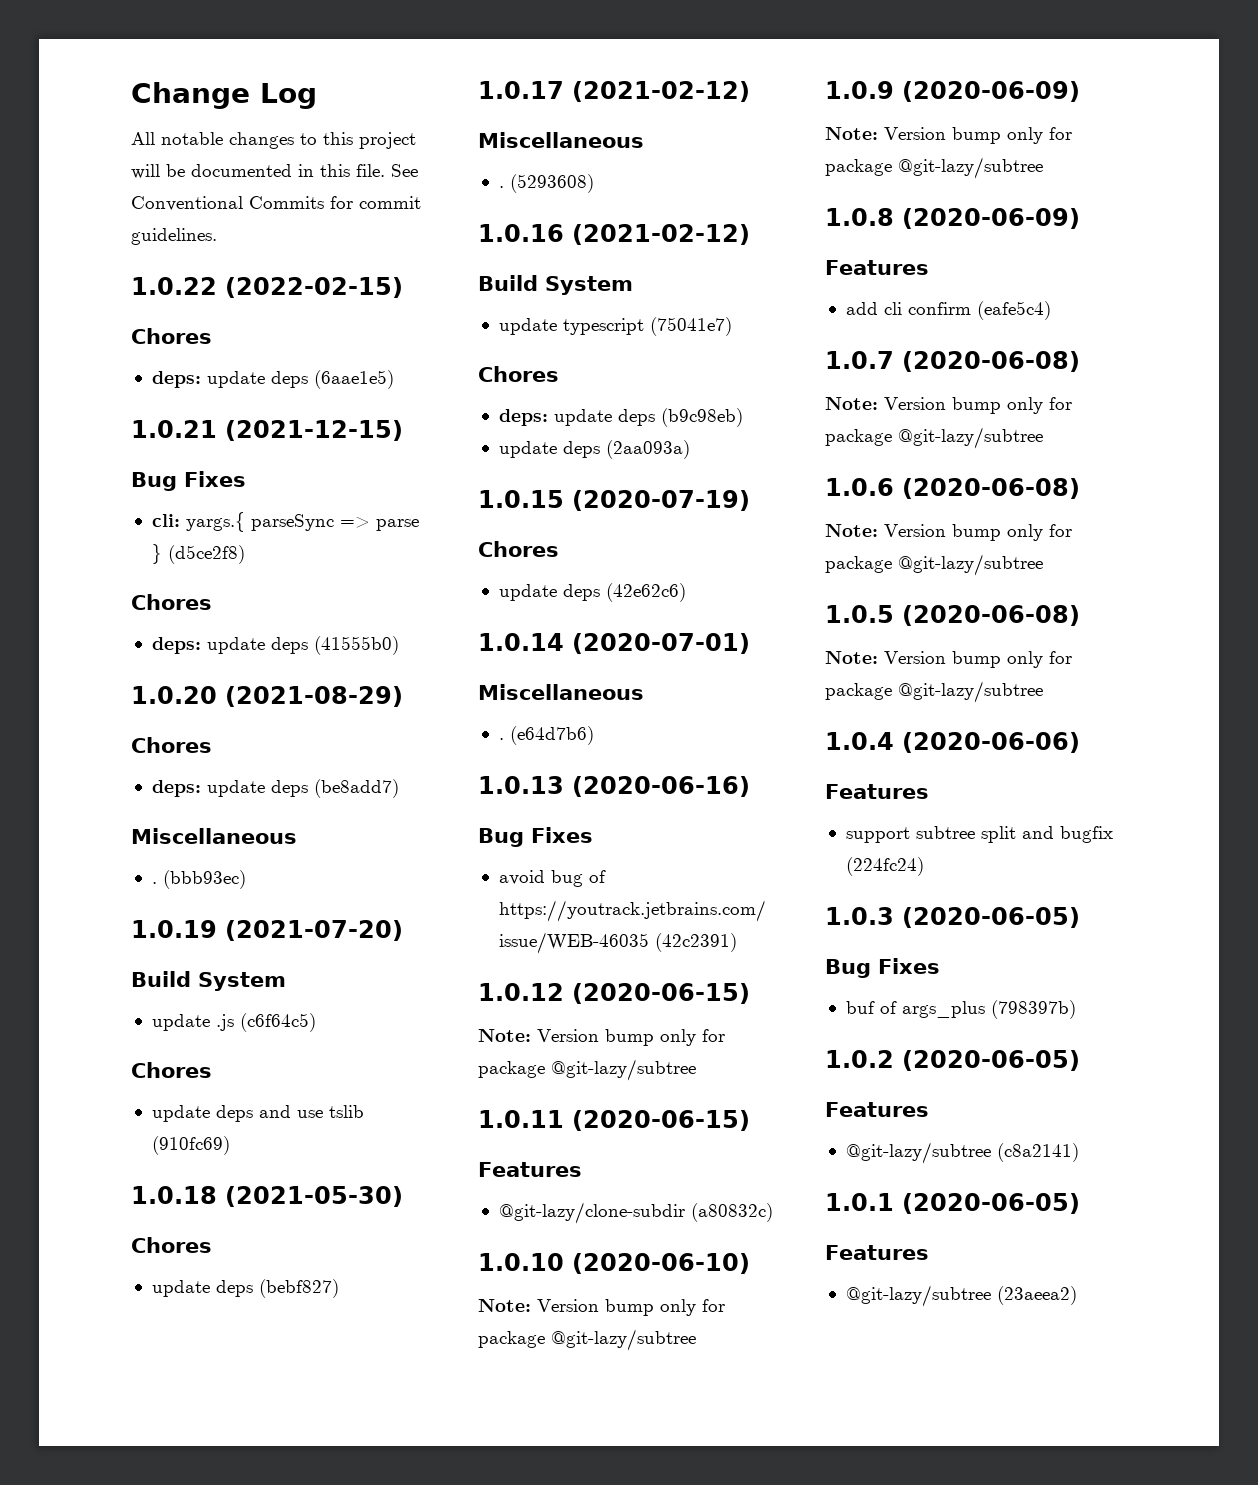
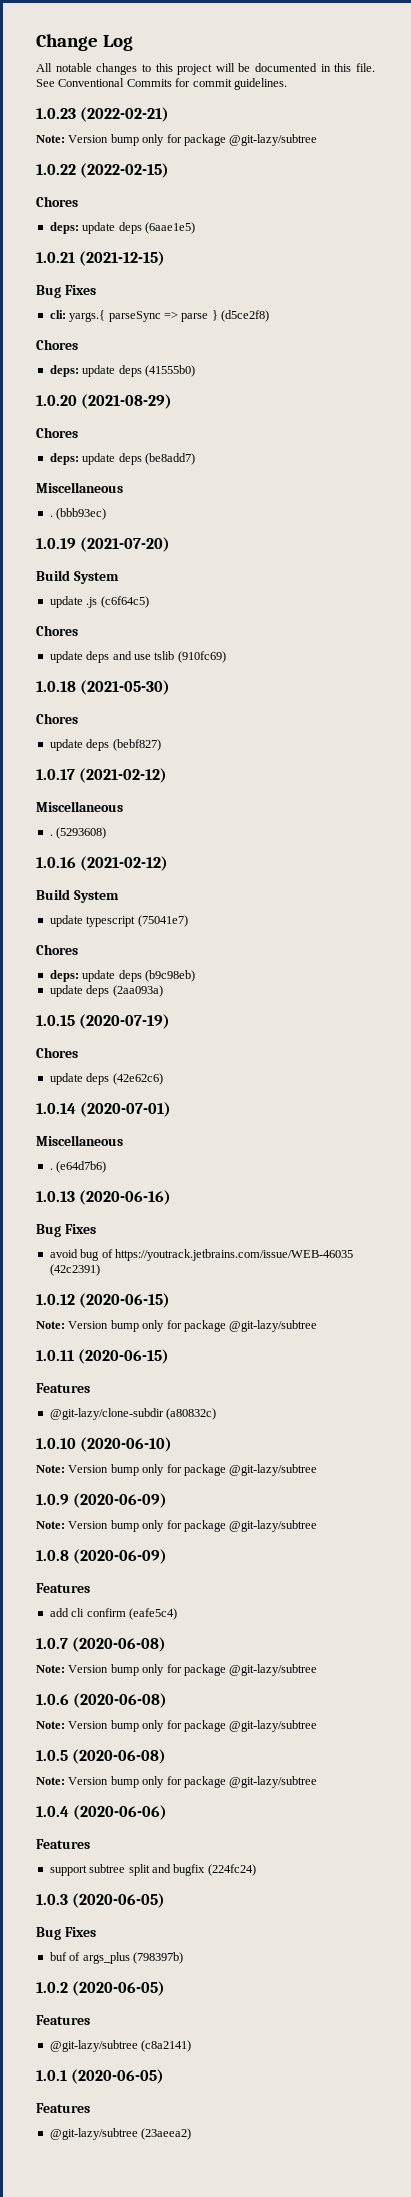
+ 1.0.23 (2022-02-21)
+ Note: Version bump only for package @git-lazy/subtree

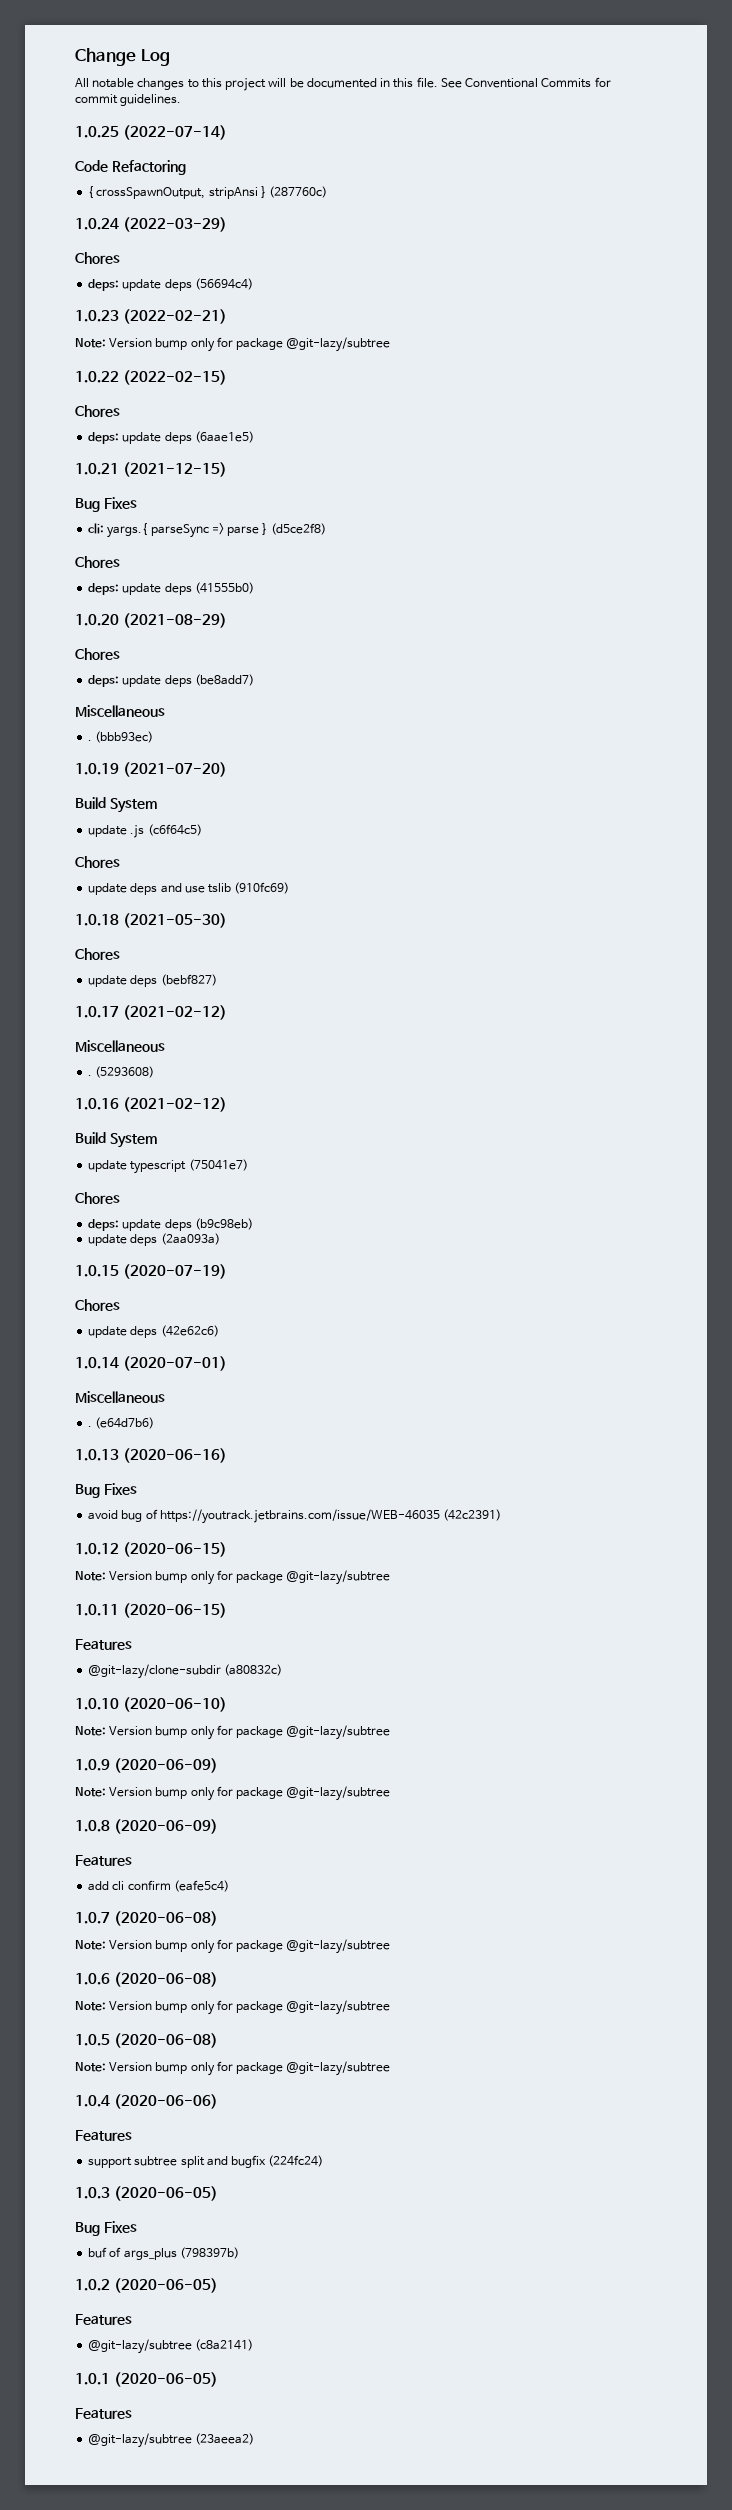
+ 1.0.25 (2022-07-14)
+ Code Refactoring
+ { crossSpawnOutput, stripAnsi } (287760c)
+ 1.0.24 (2022-03-29)
+ Chores
+ deps: update deps (56694c4)

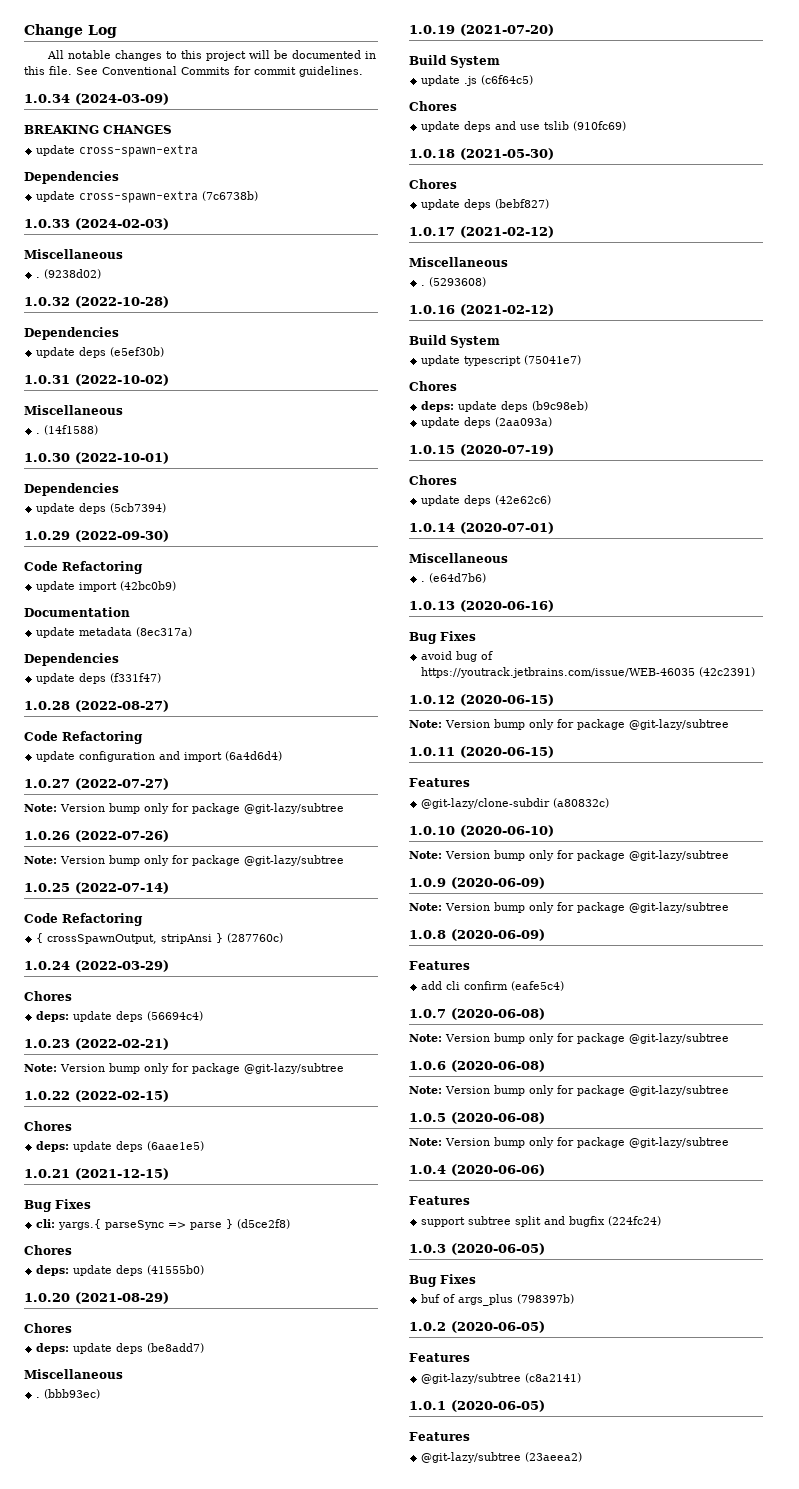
+ 1.0.34 (2024-03-09)
+ BREAKING CHANGES
+ update cross-spawn-extra
+ Dependencies
+ update cross-spawn-extra (7c6738b)
+ 1.0.33 (2024-02-03)
+ Miscellaneous
+ . (9238d02)
+ 1.0.32 (2022-10-28)
+ Dependencies
+ update deps (e5ef30b)
+ 1.0.31 (2022-10-02)
+ Miscellaneous
+ . (14f1588)
+ 1.0.30 (2022-10-01)
+ Dependencies
+ update deps (5cb7394)
+ 1.0.29 (2022-09-30)
+ Code Refactoring
+ update import (42bc0b9)
+ Documentation
+ update metadata (8ec317a)
+ Dependencies
+ update deps (f331f47)
+ 1.0.28 (2022-08-27)
+ Code Refactoring
+ update configuration and import (6a4d6d4)
+ 1.0.27 (2022-07-27)
+ Note: Version bump only for package @git-lazy/subtree
+ 1.0.26 (2022-07-26)
+ Note: Version bump only for package @git-lazy/subtree

